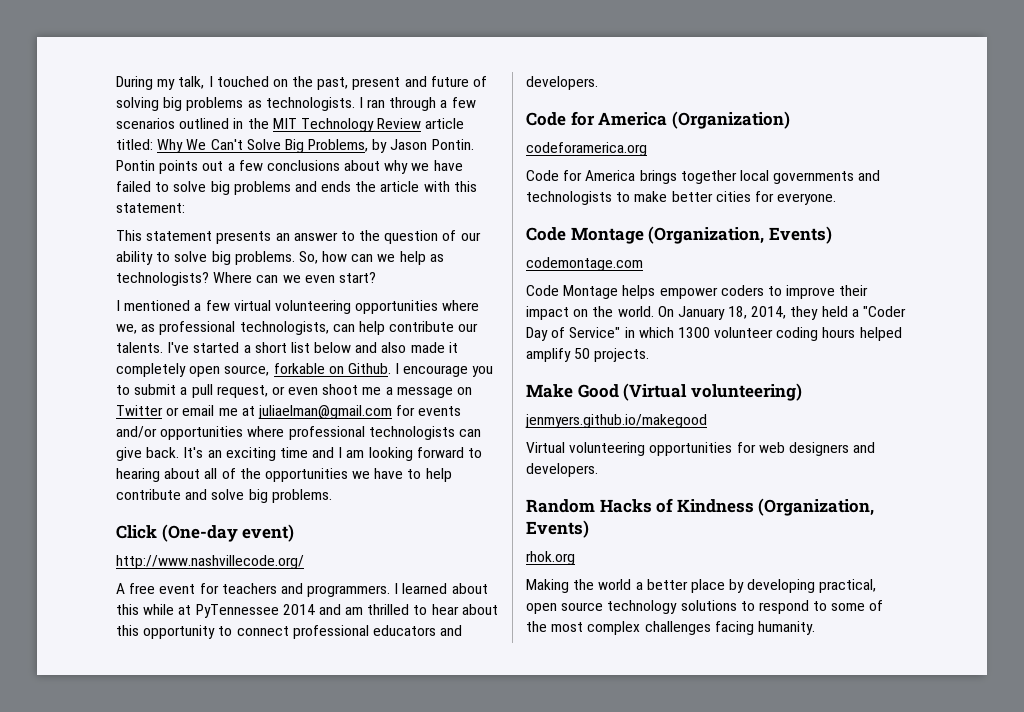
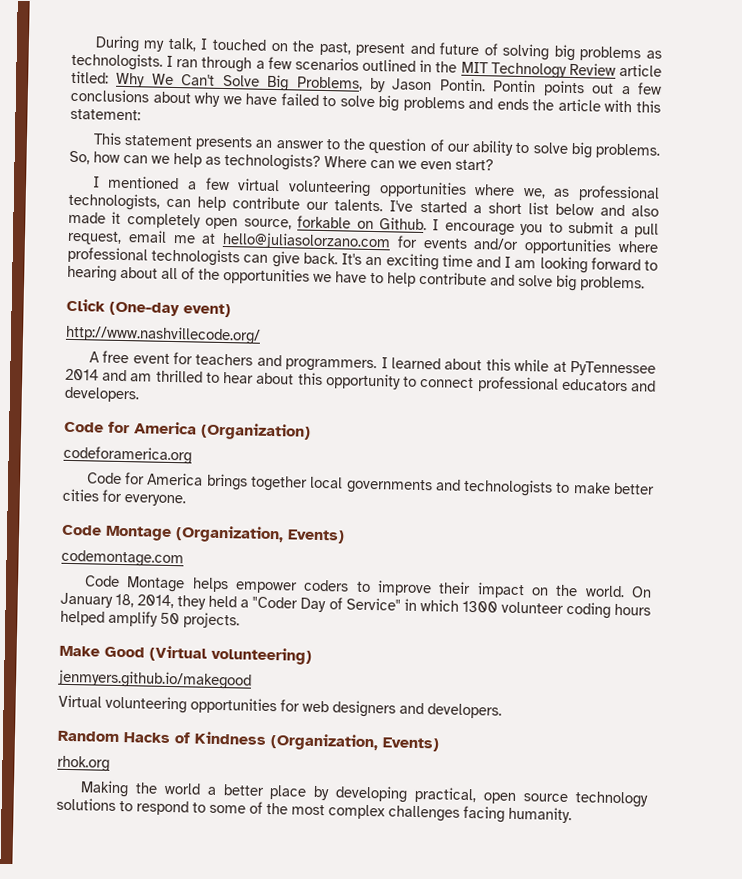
- I encourage you to submit a pull request, or even shoot me a message on Twitter or email me at juliaelman@gmail.com for events and/or opportunities where professional technologists can give back.
+ I encourage you to submit a pull request, email me at hello@juliasolorzano.com for events and/or opportunities where professional technologists can give back.

